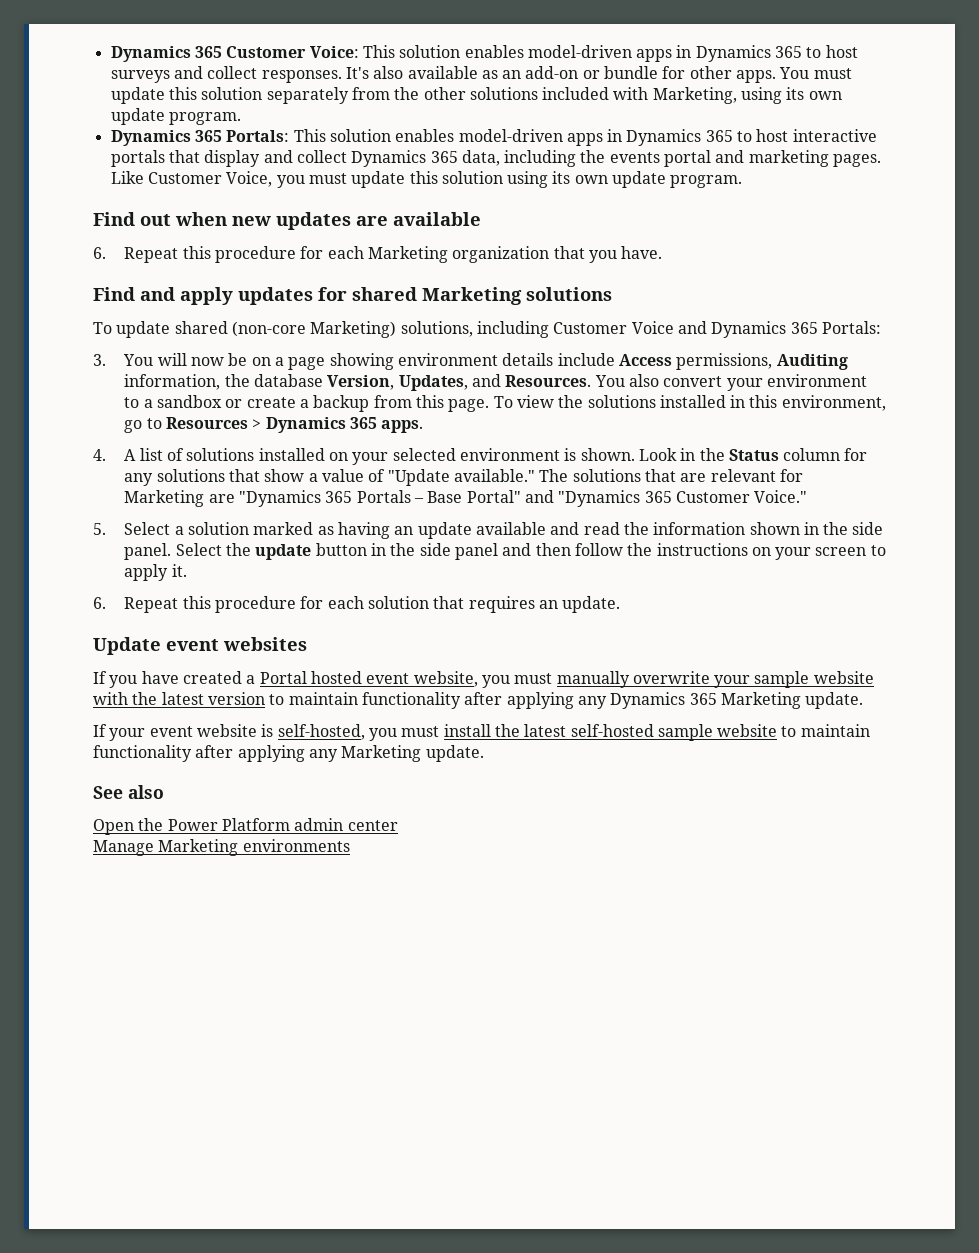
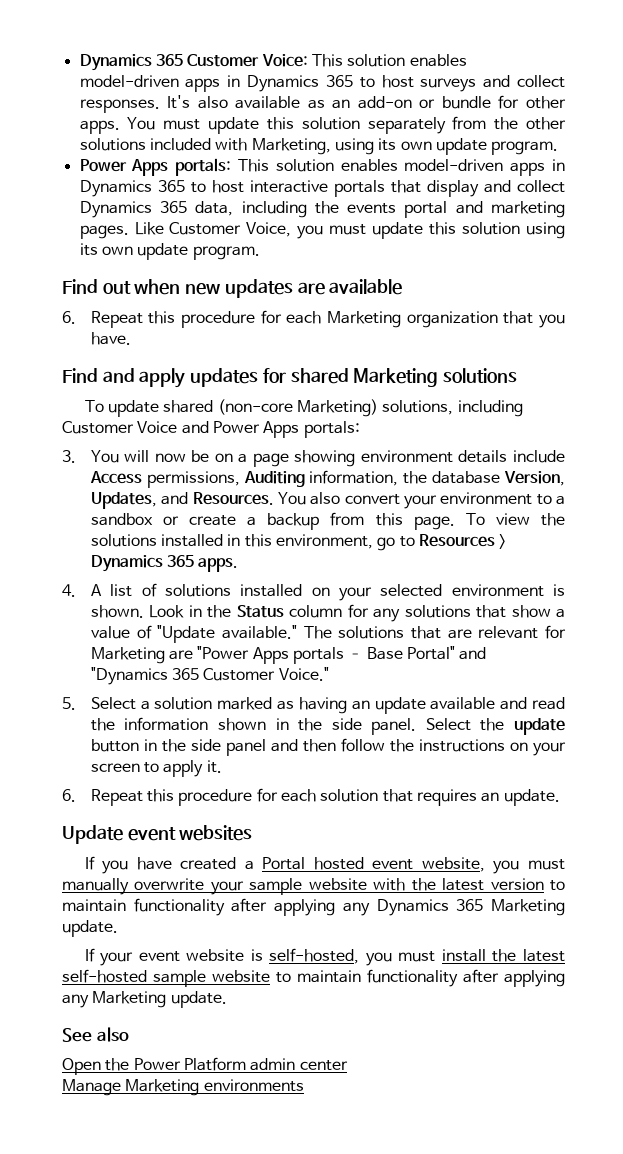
- Dynamics 365 Portals: This solution enables model-driven apps in Dynamics 365 to host interactive portals that display and collect Dynamics 365 data, including the events portal and marketing pages.
+ Power Apps portals: This solution enables model-driven apps in Dynamics 365 to host interactive portals that display and collect Dynamics 365 data, including the events portal and marketing pages.
- To update shared (non-core Marketing) solutions, including Customer Voice and Dynamics 365 Portals:
+ To update shared (non-core Marketing) solutions, including Customer Voice and Power Apps portals:
- The solutions that are relevant for Marketing are "Dynamics 365 Portals – Base Portal" and "Dynamics 365 Customer Voice."
+ The solutions that are relevant for Marketing are "Power Apps portals – Base Portal" and "Dynamics 365 Customer Voice."

